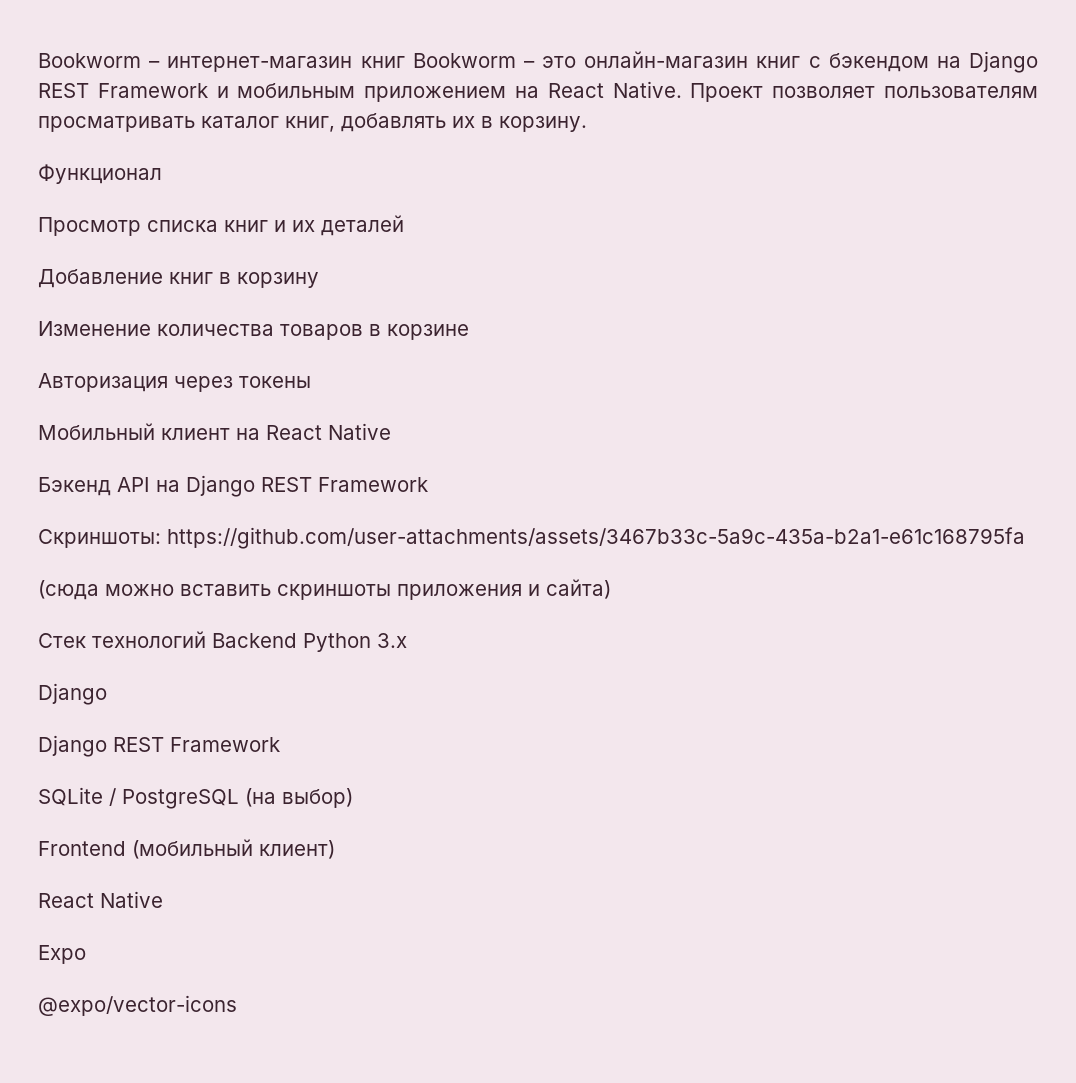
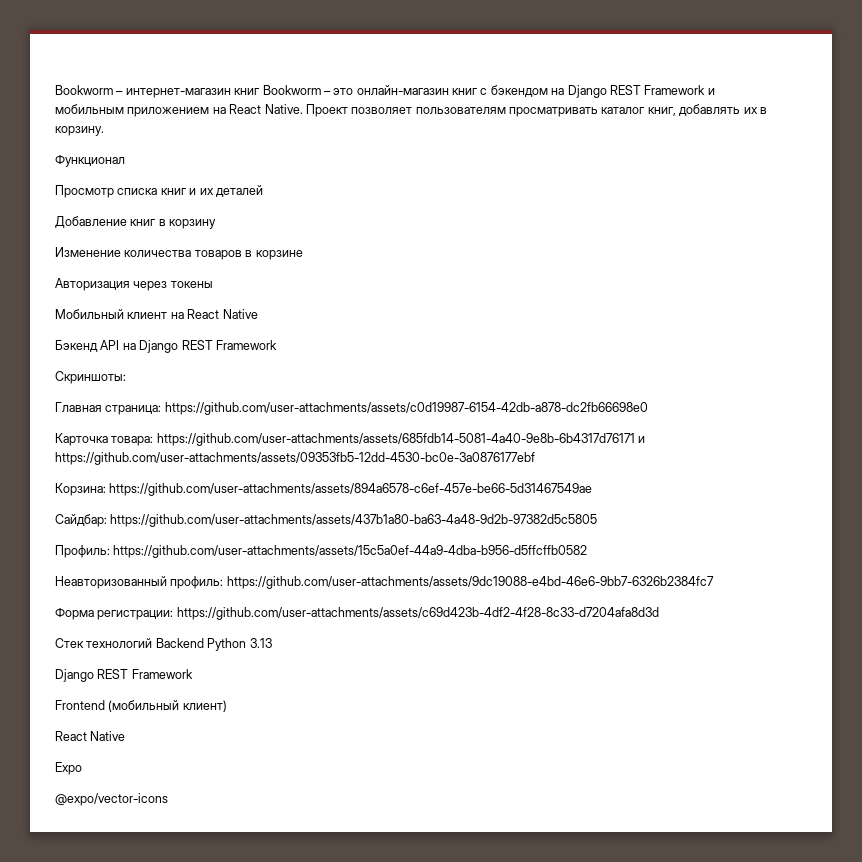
- Скриншоты: https://github.com/user-attachments/assets/3467b33c-5a9c-435a-b2a1-e61c168795fa
- (сюда можно вставить скриншоты приложения и сайта)
+ Скриншоты:
+ Главная страница: https://github.com/user-attachments/assets/c0d19987-6154-42db-a878-dc2fb66698e0
+ Карточка товара: https://github.com/user-attachments/assets/685fdb14-5081-4a40-9e8b-6b4317d76171 и https://github.com/user-attachments/assets/09353fb5-12dd-4530-bc0e-3a0876177ebf
+ Корзина: https://github.com/user-attachments/assets/894a6578-c6ef-457e-be66-5d31467549ae
+ Сайдбар: https://github.com/user-attachments/assets/437b1a80-ba63-4a48-9d2b-97382d5c5805
+ Профиль: https://github.com/user-attachments/assets/15c5a0ef-44a9-4dba-b956-d5ffcffb0582
+ Неавторизованный профиль: https://github.com/user-attachments/assets/9dc19088-e4bd-46e6-9bb7-6326b2384fc7
+ Форма регистрации: https://github.com/user-attachments/assets/c69d423b-4df2-4f28-8c33-d7204afa8d3d
- Стек технологий Backend Python 3.x
- Django
+ Стек технологий Backend Python 3.13
  Django REST Framework
- SQLite / PostgreSQL (на выбор)

